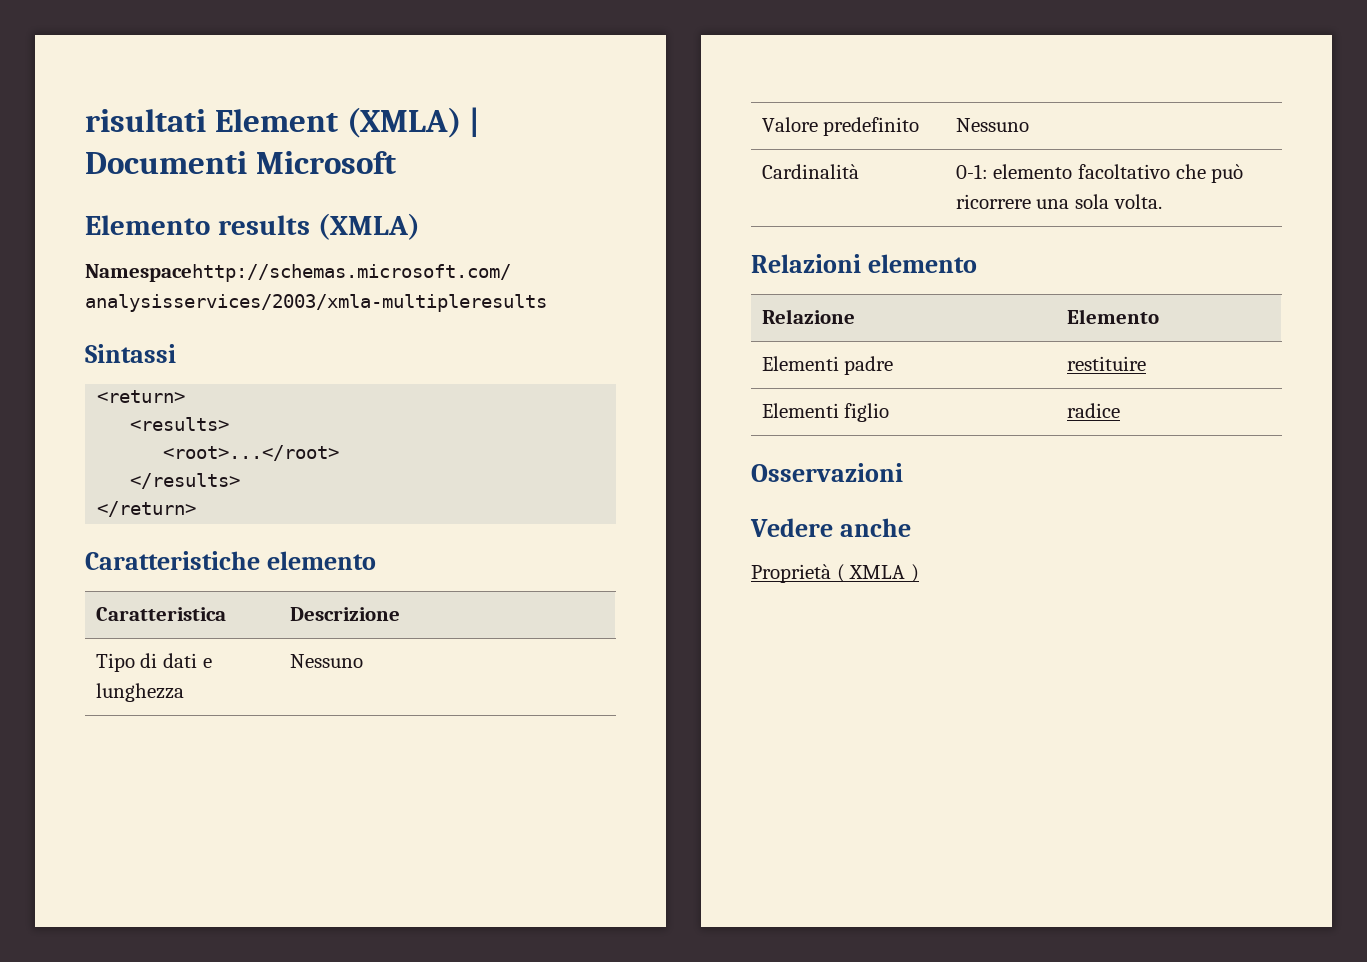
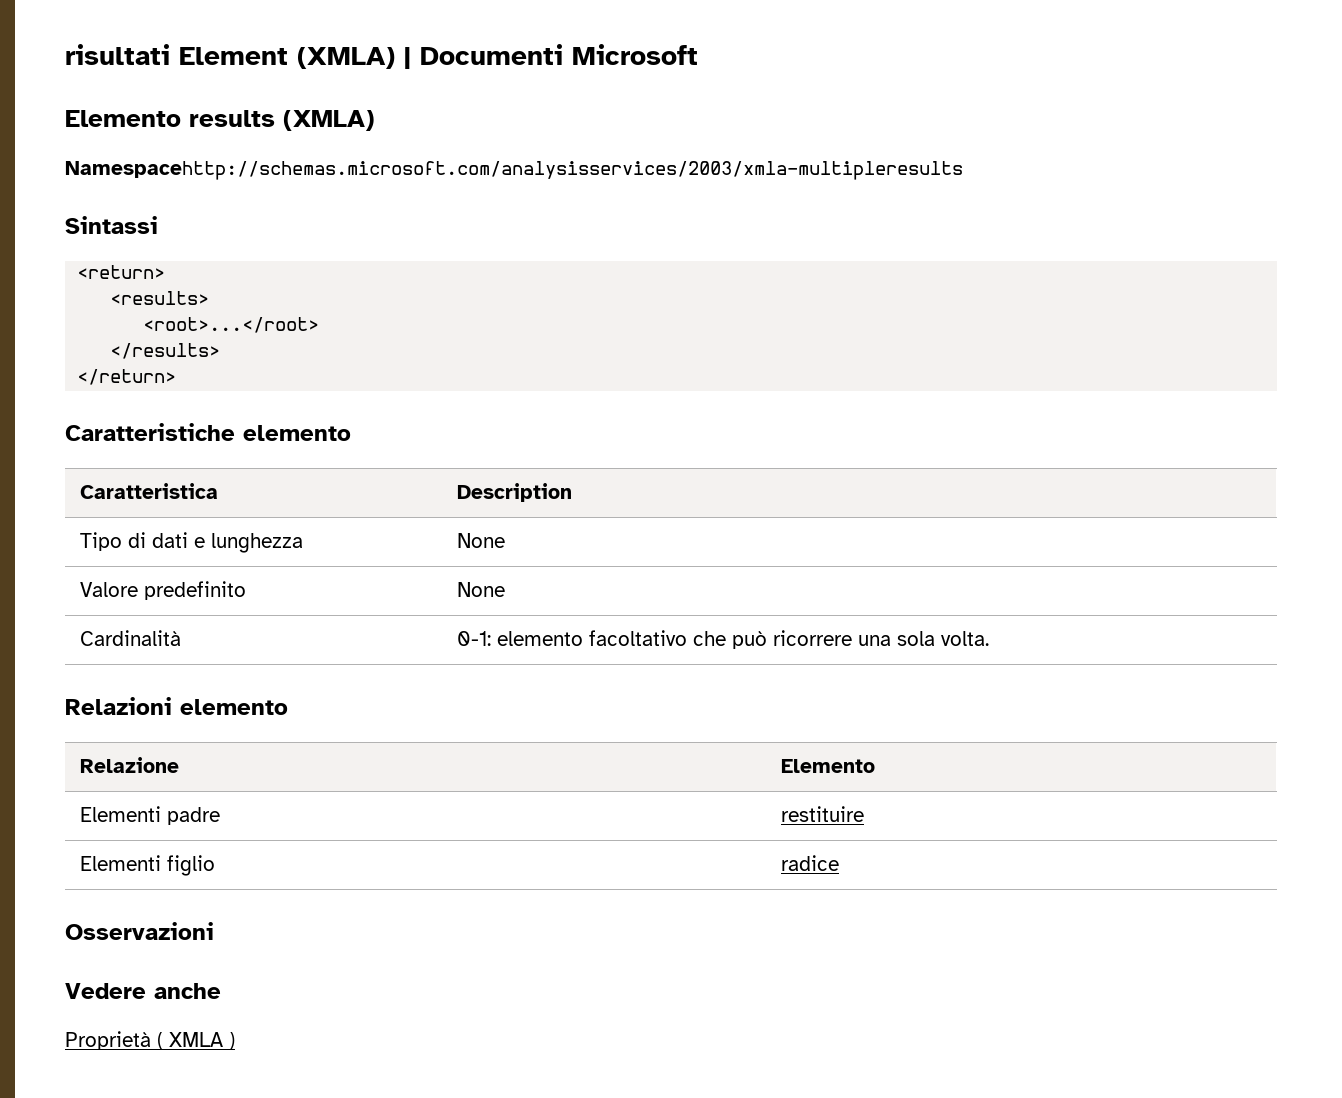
- Caratteristica | Descrizione
+ Caratteristica | Description
- Tipo di dati e lunghezza | Nessuno
+ Tipo di dati e lunghezza | None
- Valore predefinito | Nessuno
+ Valore predefinito | None

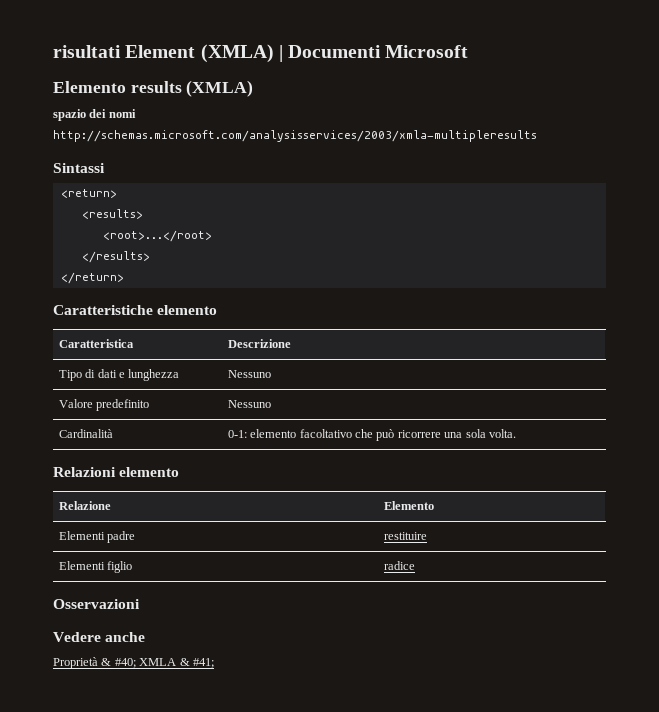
- Namespacehttp://schemas.microsoft.com/analysisservices/2003/xmla-multipleresults
+ spazio dei nomi http://schemas.microsoft.com/analysisservices/2003/xmla-multipleresults
- Caratteristica | Description
+ Caratteristica | Descrizione
- Tipo di dati e lunghezza | None
+ Tipo di dati e lunghezza | Nessuno
- Valore predefinito | None
+ Valore predefinito | Nessuno
- Proprietà ( XMLA )
+ Proprietà & #40; XMLA & #41;

